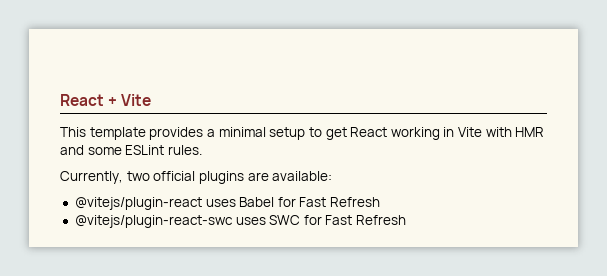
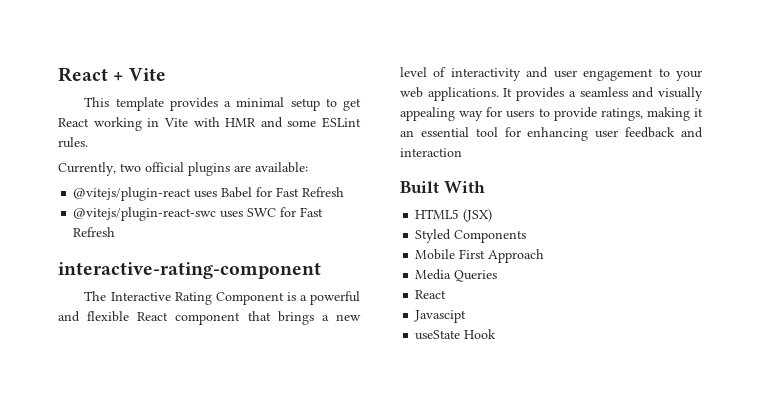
+ interactive-rating-component
+ The Interactive Rating Component is a powerful and flexible React component that brings a new level of interactivity and user engagement to your web applications. It provides a seamless and visually appealing way for users to provide ratings, making it an essential tool for enhancing user feedback and interaction
+ Built With
+ HTML5 (JSX)
+ Styled Components
+ Mobile First Approach
+ Media Queries
+ React
+ Javascipt
+ useState Hook

